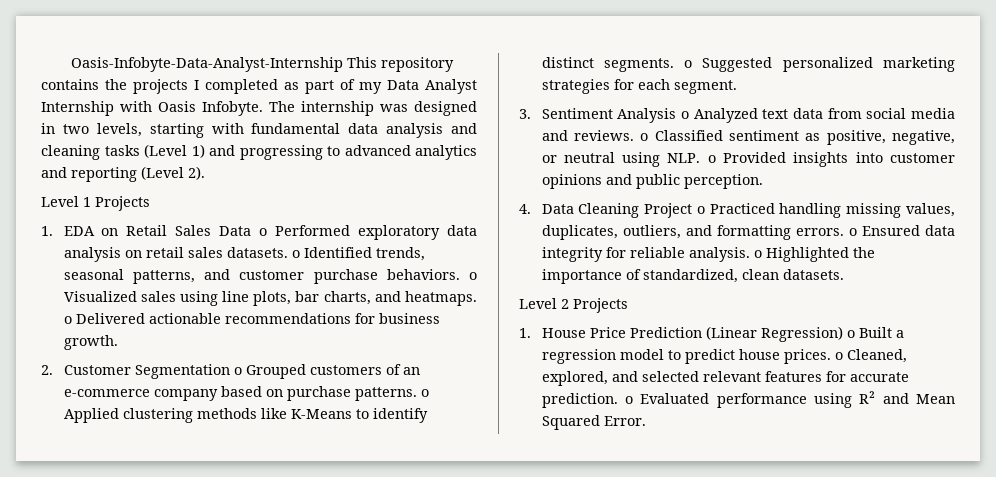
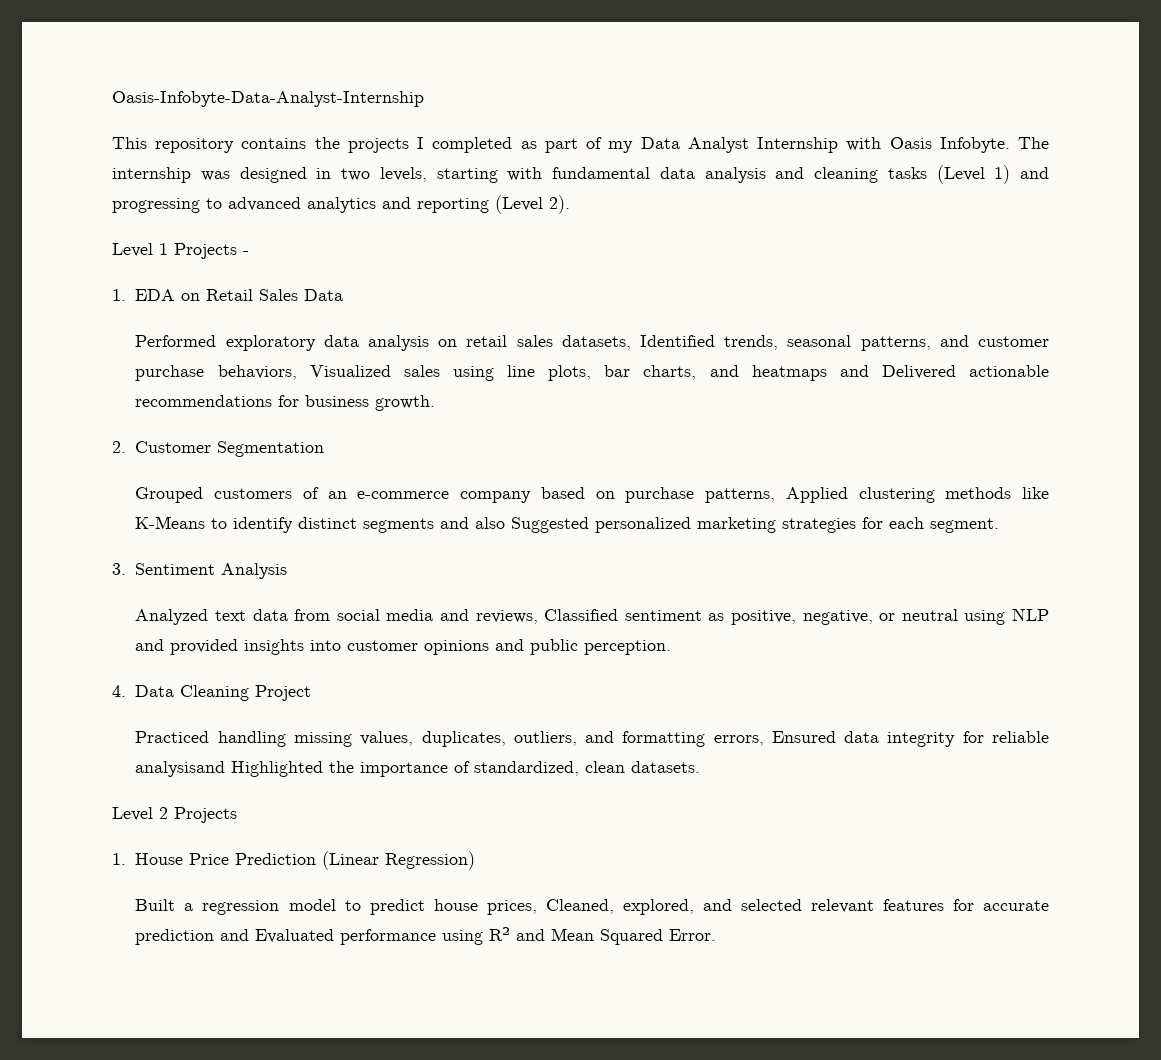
- Oasis-Infobyte-Data-Analyst-Internship This repository contains the projects I completed as part of my Data Analyst Internship with Oasis Infobyte.
+ Oasis-Infobyte-Data-Analyst-Internship
+ This repository contains the projects I completed as part of my Data Analyst Internship with Oasis Infobyte.
- Level 1 Projects
+ Level 1 Projects -
- 1. EDA on Retail Sales Data o Performed exploratory data analysis on retail sales datasets. o Identified trends, seasonal patterns, and customer purchase behaviors. o Visualized sales using line plots, bar charts, and heatmaps. o Delivered actionable recommendations for business growth.
+ 1. EDA on Retail Sales Data
+ Performed exploratory data analysis on retail sales datasets, Identified trends, seasonal patterns, and customer purchase behaviors, Visualized sales using line plots, bar charts, and heatmaps and Delivered actionable recommendations for business growth.
- 2. Customer Segmentation o Grouped customers of an e-commerce company based on purchase patterns. o Applied clustering methods like K-Means to identify distinct segments. o Suggested personalized marketing strategies for each segment.
+ 2. Customer Segmentation
+ Grouped customers of an e-commerce company based on purchase patterns, Applied clustering methods like K-Means to identify distinct segments and also Suggested personalized marketing strategies for each segment.
- 3. Sentiment Analysis o Analyzed text data from social media and reviews. o Classified sentiment as positive, negative, or neutral using NLP. o Provided insights into customer opinions and public perception.
+ 3. Sentiment Analysis
+ Analyzed text data from social media and reviews, Classified sentiment as positive, negative, or neutral using NLP and provided insights into customer opinions and public perception.
- 4. Data Cleaning Project o Practiced handling missing values, duplicates, outliers, and formatting errors. o Ensured data integrity for reliable analysis. o Highlighted the importance of standardized, clean datasets.
+ 4. Data Cleaning Project
+ Practiced handling missing values, duplicates, outliers, and formatting errors, Ensured data integrity for reliable analysisand Highlighted the importance of standardized, clean datasets.
- 1. House Price Prediction (Linear Regression) o Built a regression model to predict house prices. o Cleaned, explored, and selected relevant features for accurate prediction. o Evaluated performance using R² and Mean Squared Error.
+ 1. House Price Prediction (Linear Regression)
+ Built a regression model to predict house prices, Cleaned, explored, and selected relevant features for accurate prediction and Evaluated performance using R² and Mean Squared Error.

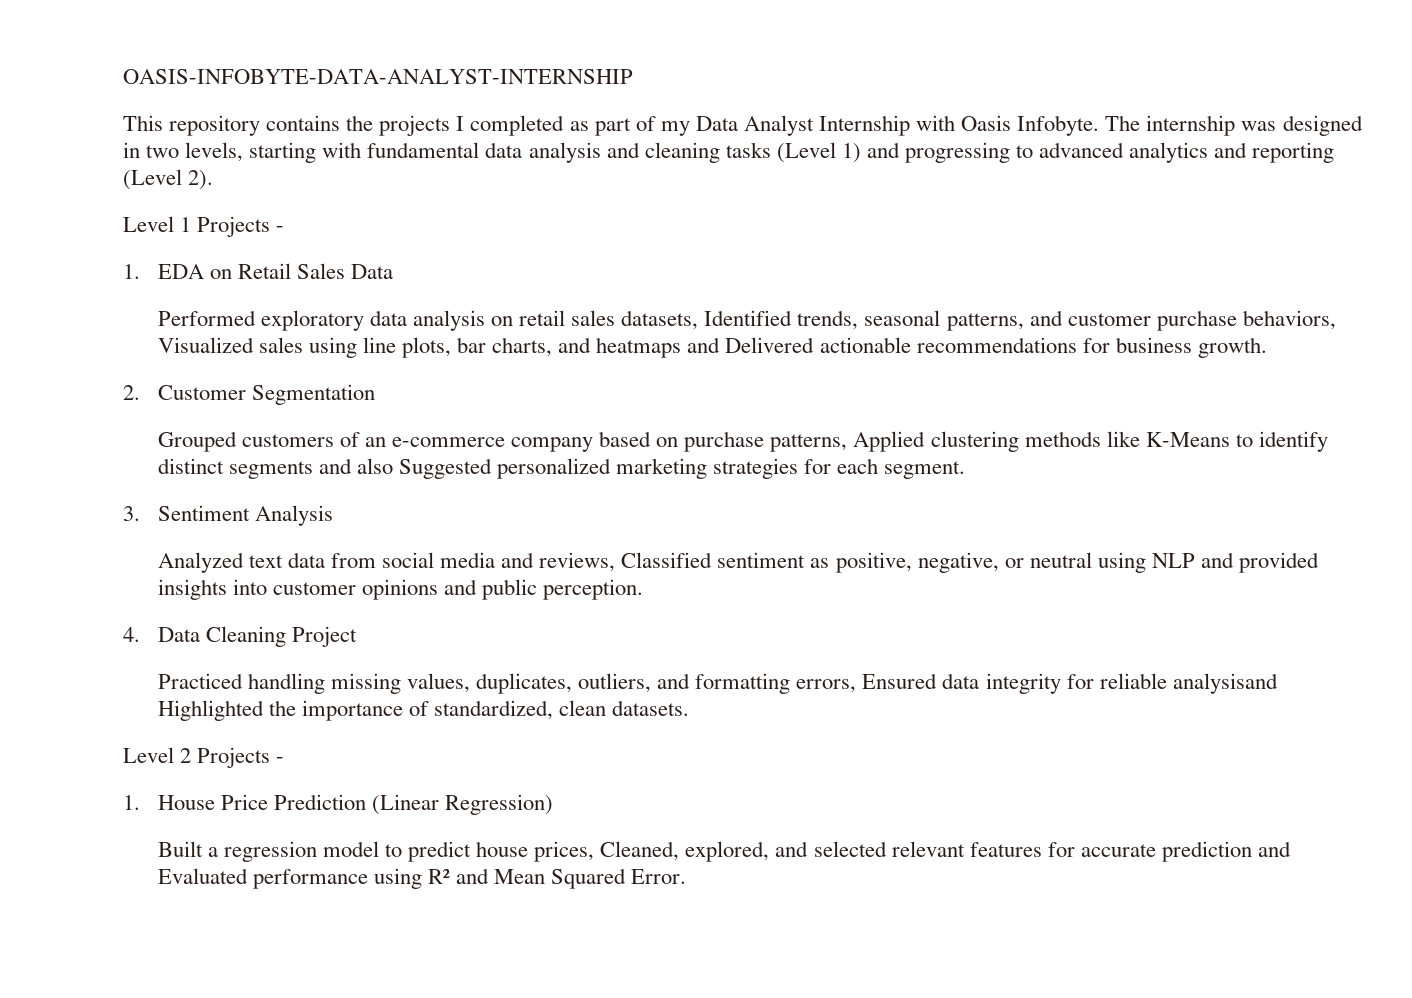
- Oasis-Infobyte-Data-Analyst-Internship
+ OASIS-INFOBYTE-DATA-ANALYST-INTERNSHIP
- Level 2 Projects
+ Level 2 Projects -

